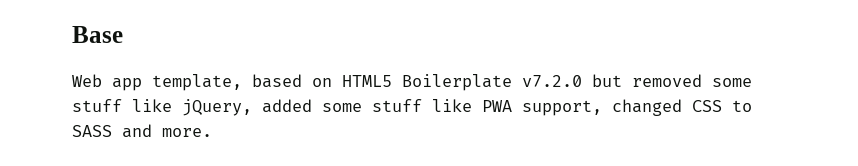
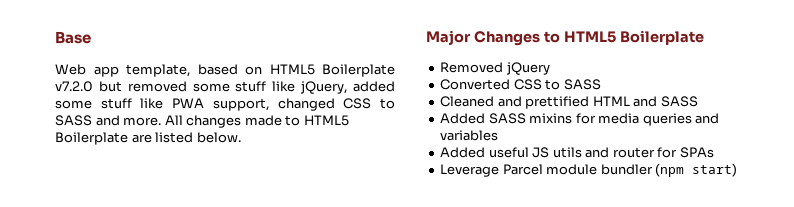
+ All changes made to HTML5 Boilerplate are listed below.
+ Major Changes to HTML5 Boilerplate
+ Removed jQuery
+ Converted CSS to SASS
+ Cleaned and prettified HTML and SASS
+ Added SASS mixins for media queries and variables
+ Added useful JS utils and router for SPAs
+ Leverage Parcel module bundler (npm start)

